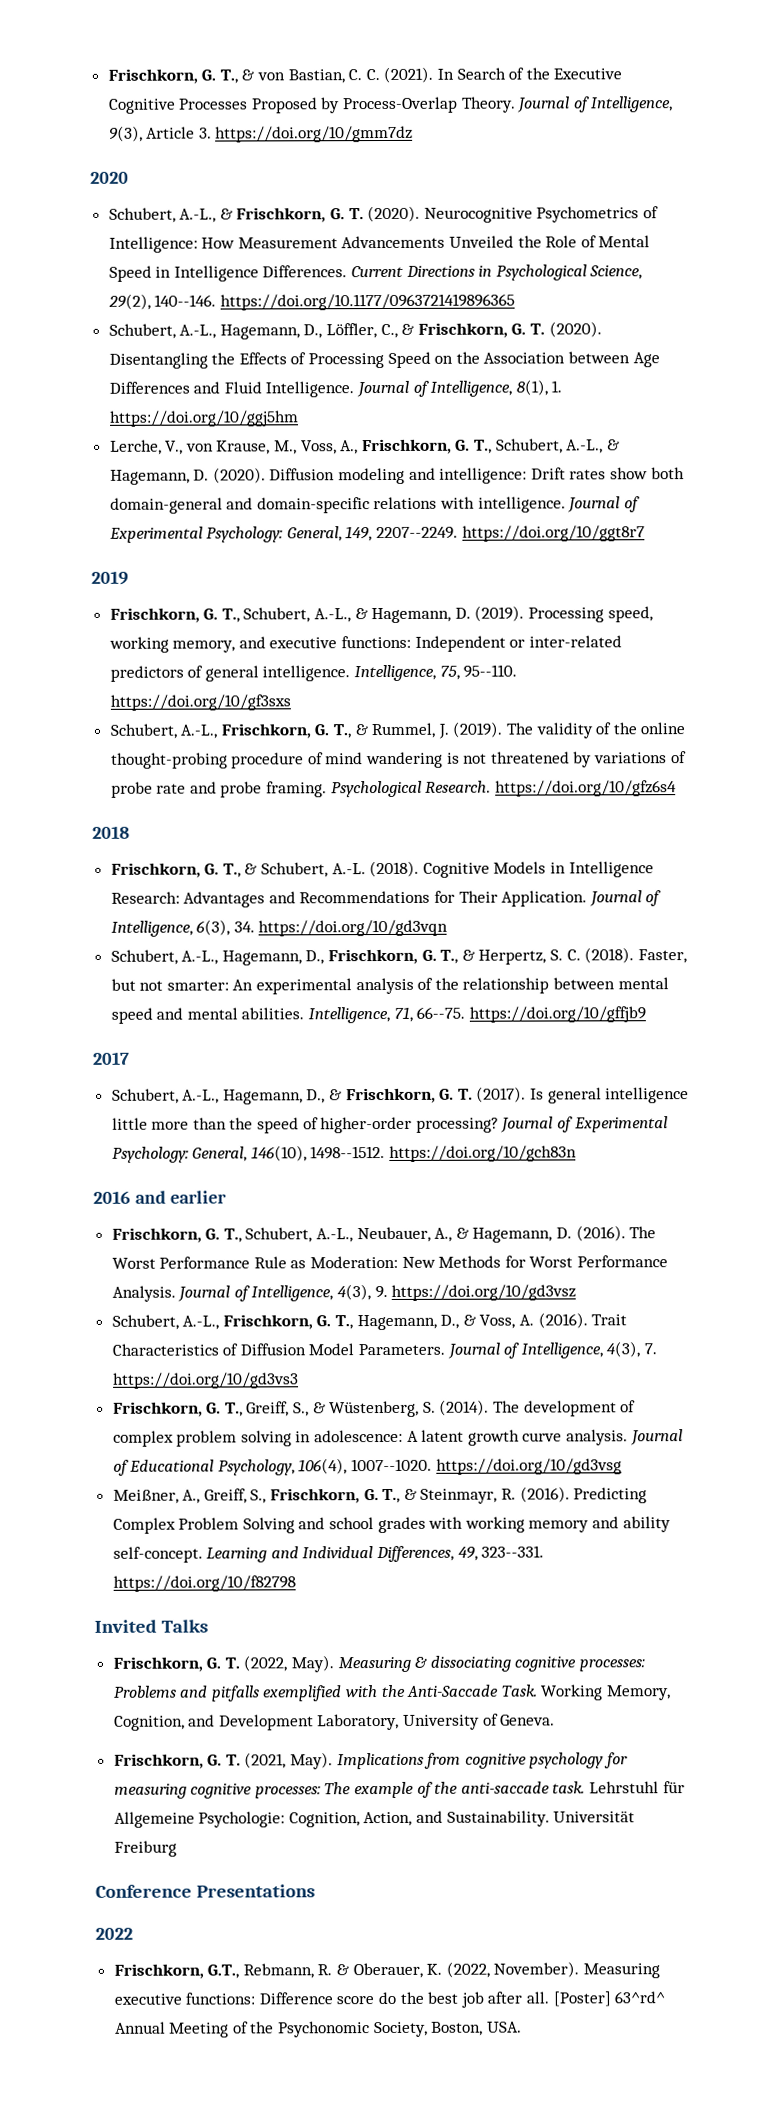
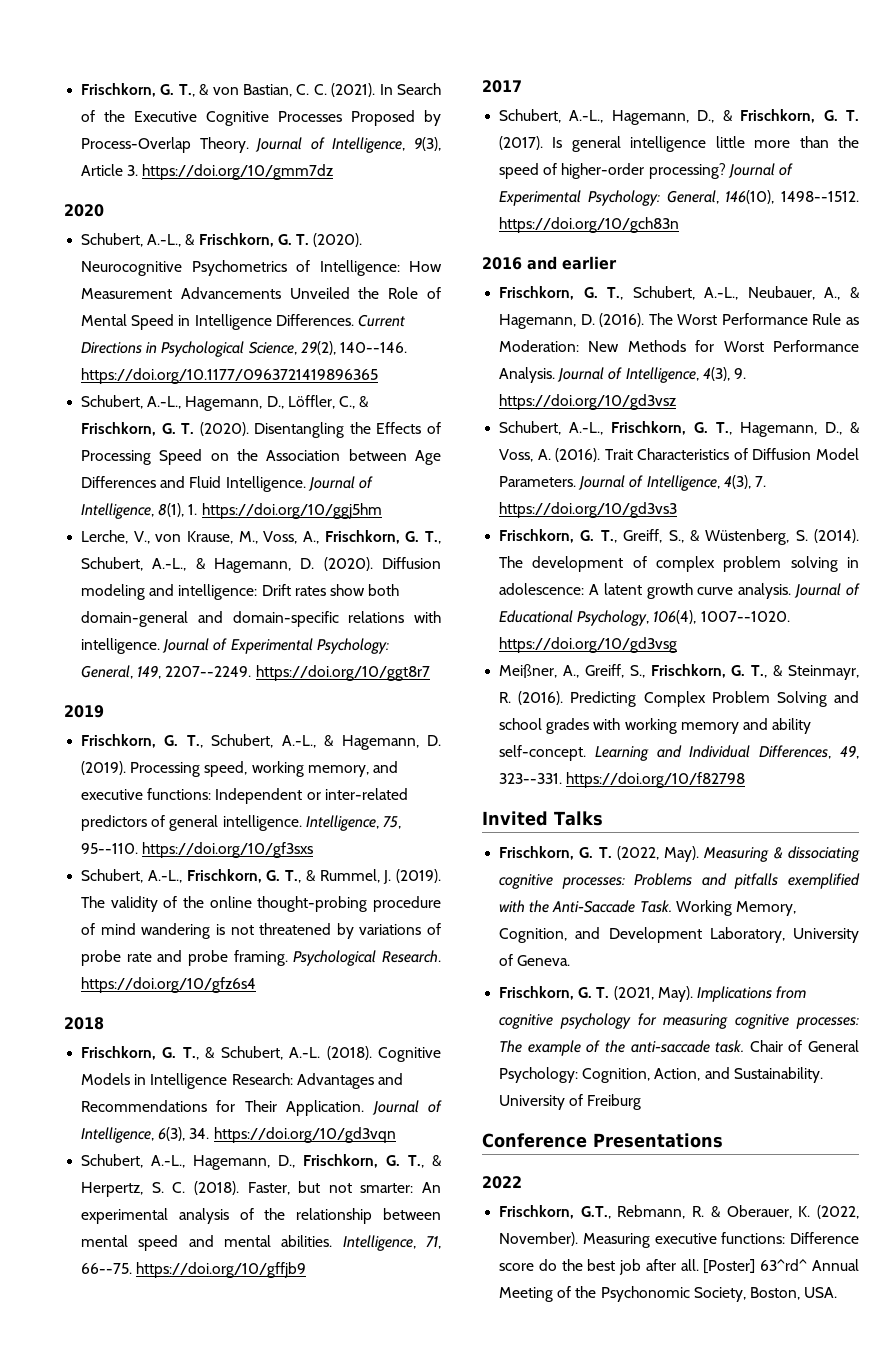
- Lehrstuhl für Allgemeine Psychologie: Cognition, Action, and Sustainability.
+ Chair of General Psychology: Cognition, Action, and Sustainability.
- Universität Freiburg
+ University of Freiburg

